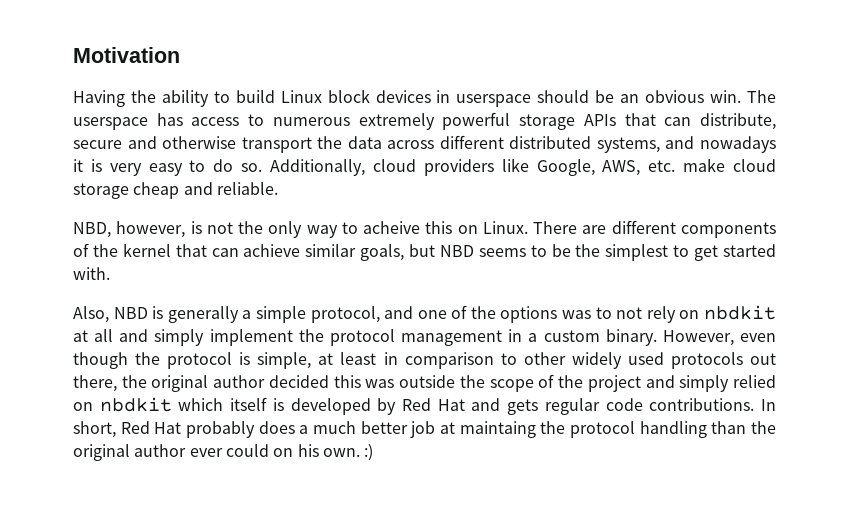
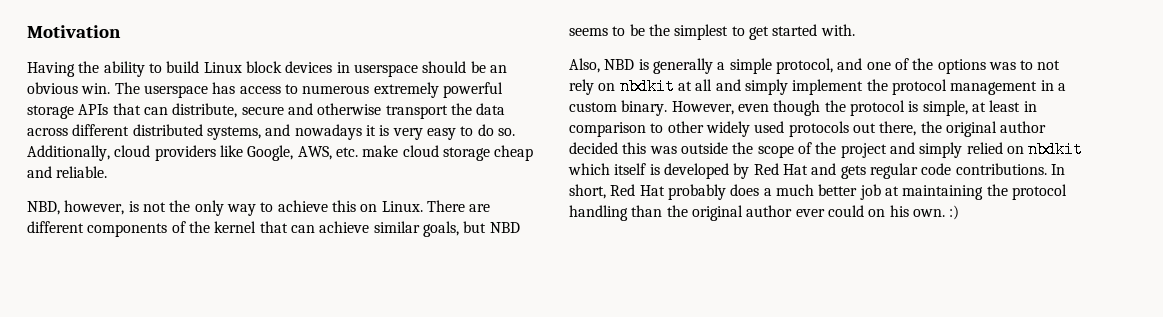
- NBD, however, is not the only way to acheive this on Linux.
+ NBD, however, is not the only way to achieve this on Linux.
- In short, Red Hat probably does a much better job at maintaing the protocol handling than the original author ever could on his own. :)
+ In short, Red Hat probably does a much better job at maintaining the protocol handling than the original author ever could on his own. :)

